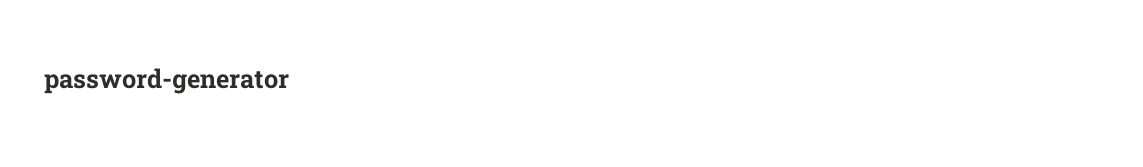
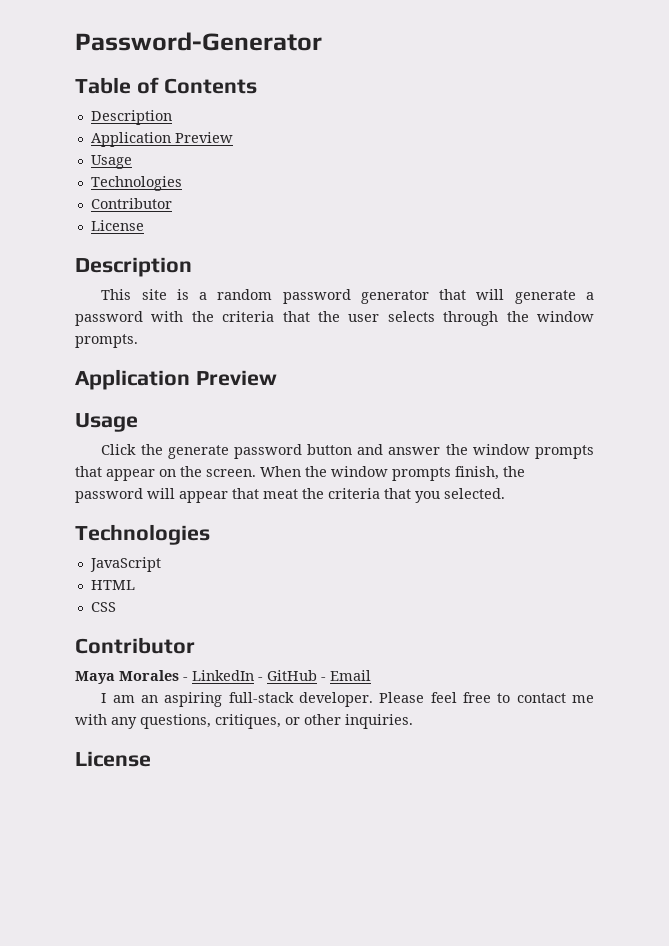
- password-generator
+ Password-Generator
+ Table of Contents
+ Description
+ Application Preview
+ Usage
+ Technologies
+ Contributor
+ License
+ Description
+ This site is a random password generator that will generate a password with the criteria that the user selects through the window prompts.
+ Application Preview
+ Usage
+ Click the generate password button and answer the window prompts that appear on the screen. When the window prompts finish, the password will appear that meat the criteria that you selected.
+ Technologies
+ JavaScript
+ HTML
+ CSS
+ Contributor
+ Maya Morales - LinkedIn - GitHub - Email
+ I am an aspiring full-stack developer. Please feel free to contact me with any questions, critiques, or other inquiries.
+ License

